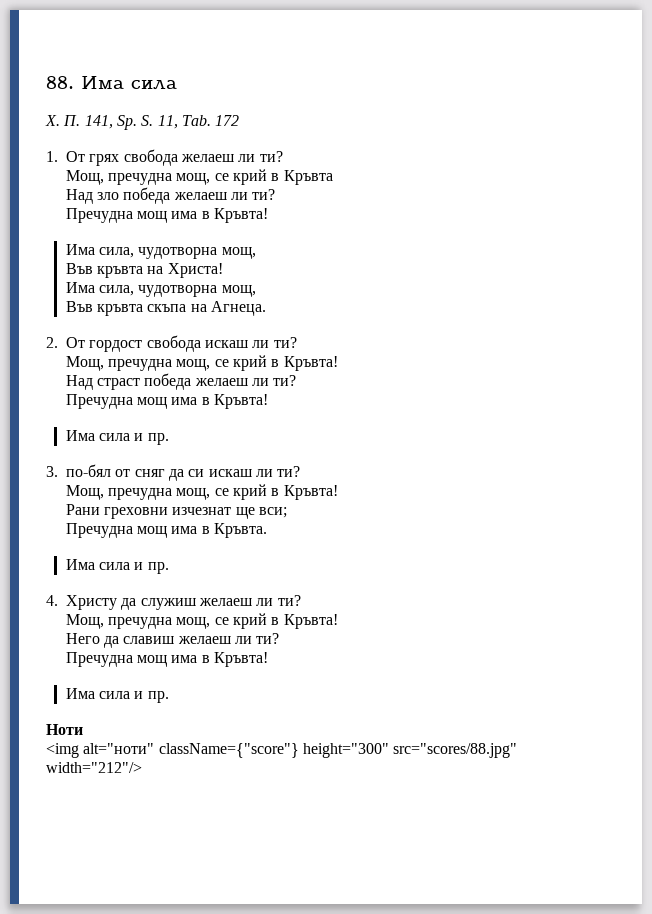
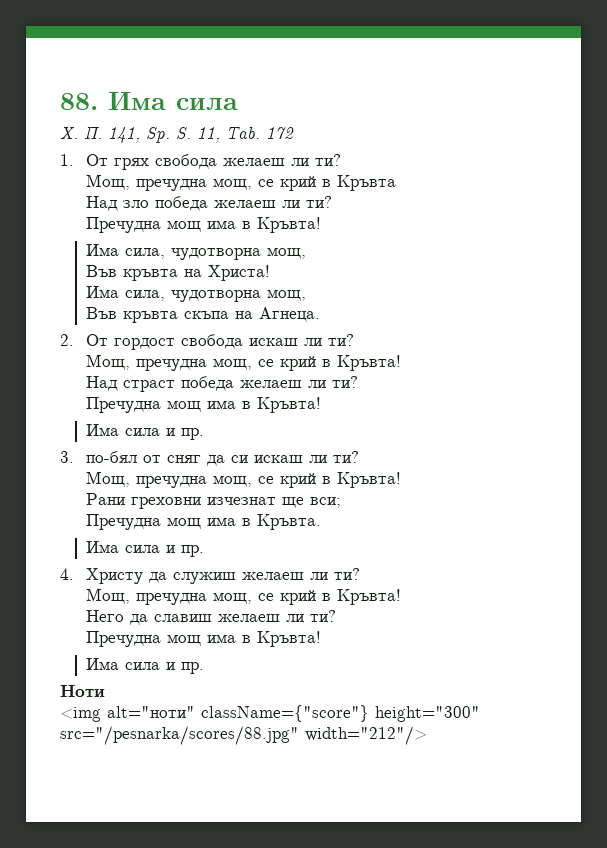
- <img alt="ноти" className={"score"} height="300" src="scores/88.jpg" width="212"/>
+ <img alt="ноти" className={"score"} height="300" src="/pesnarka/scores/88.jpg" width="212"/>

